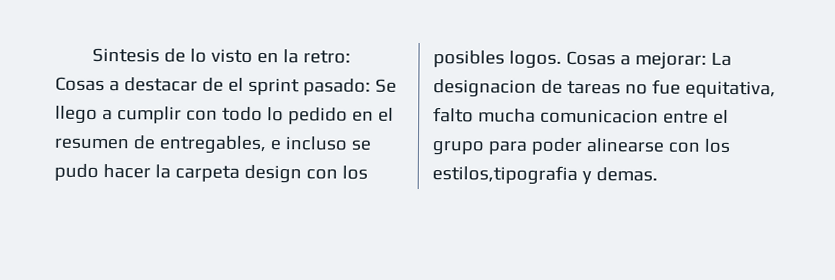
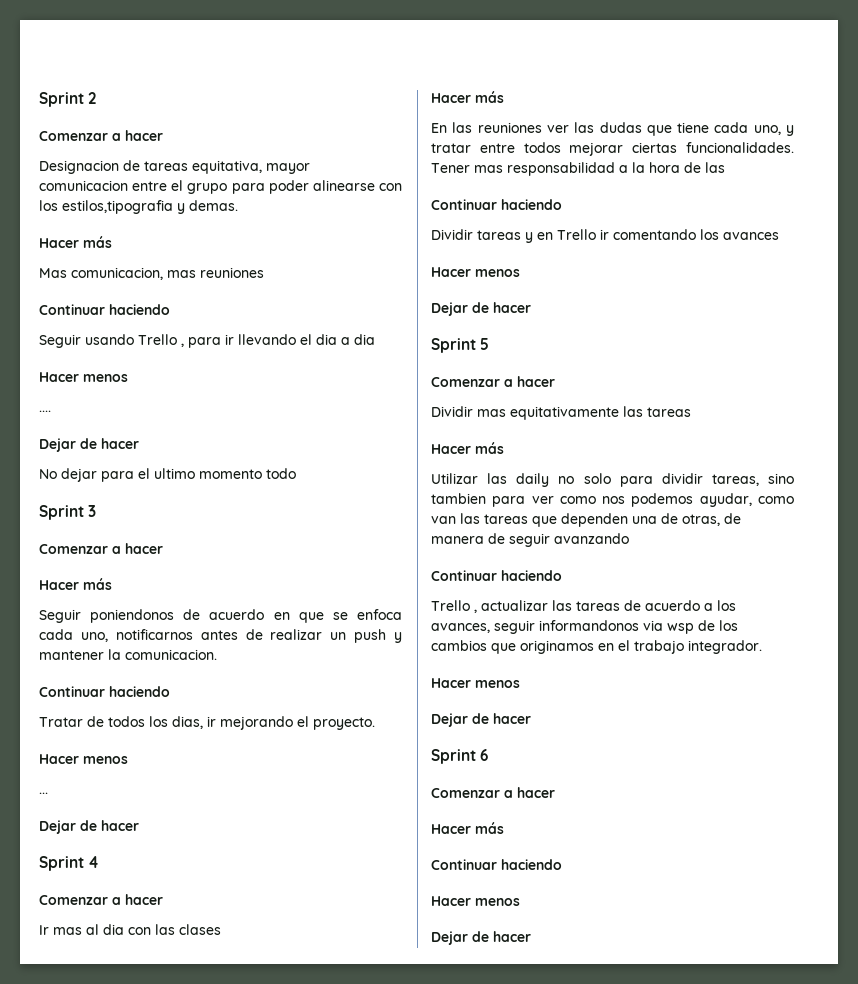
- Sintesis de lo visto en la retro: Cosas a destacar de el sprint pasado: Se llego a cumplir con todo lo pedido en el resumen de entregables, e incluso se pudo hacer la carpeta design con los posibles logos. Cosas a mejorar: La designacion de tareas no fue equitativa, falto mucha comunicacion entre el grupo para poder alinearse con los estilos,tipografia y demas.
+ Sprint 2
+ Comenzar a hacer
+ Designacion de tareas equitativa, mayor comunicacion entre el grupo para poder alinearse con los estilos,tipografia y demas.
+ Hacer más
+ Mas comunicacion, mas reuniones
+ Continuar haciendo
+ Seguir usando Trello , para ir llevando el dia a dia
+ Hacer menos
+ ....
+ Dejar de hacer
+ No dejar para el ultimo momento todo
+ Sprint 3
+ Comenzar a hacer
+ Hacer más
+ Seguir poniendonos de acuerdo en que se enfoca cada uno, notificarnos antes de realizar un push y mantener la comunicacion.
+ Continuar haciendo
+ Tratar de todos los dias, ir mejorando el proyecto.
+ Hacer menos
+ ...
+ Dejar de hacer
+ Sprint 4
+ Comenzar a hacer
+ Ir mas al dia con las clases
+ Hacer más
+ En las reuniones ver las dudas que tiene cada uno, y tratar entre todos mejorar ciertas funcionalidades. Tener mas responsabilidad a la hora de las
+ Continuar haciendo
+ Dividir tareas y en Trello ir comentando los avances
+ Hacer menos
+ Dejar de hacer
+ Sprint 5
+ Comenzar a hacer
+ Dividir mas equitativamente las tareas
+ Hacer más
+ Utilizar las daily no solo para dividir tareas, sino tambien para ver como nos podemos ayudar, como van las tareas que dependen una de otras, de manera de seguir avanzando
+ Continuar haciendo
+ Trello , actualizar las tareas de acuerdo a los avances, seguir informandonos via wsp de los cambios que originamos en el trabajo integrador.
+ Hacer menos
+ Dejar de hacer
+ Sprint 6
+ Comenzar a hacer
+ Hacer más
+ Continuar haciendo
+ Hacer menos
+ Dejar de hacer

